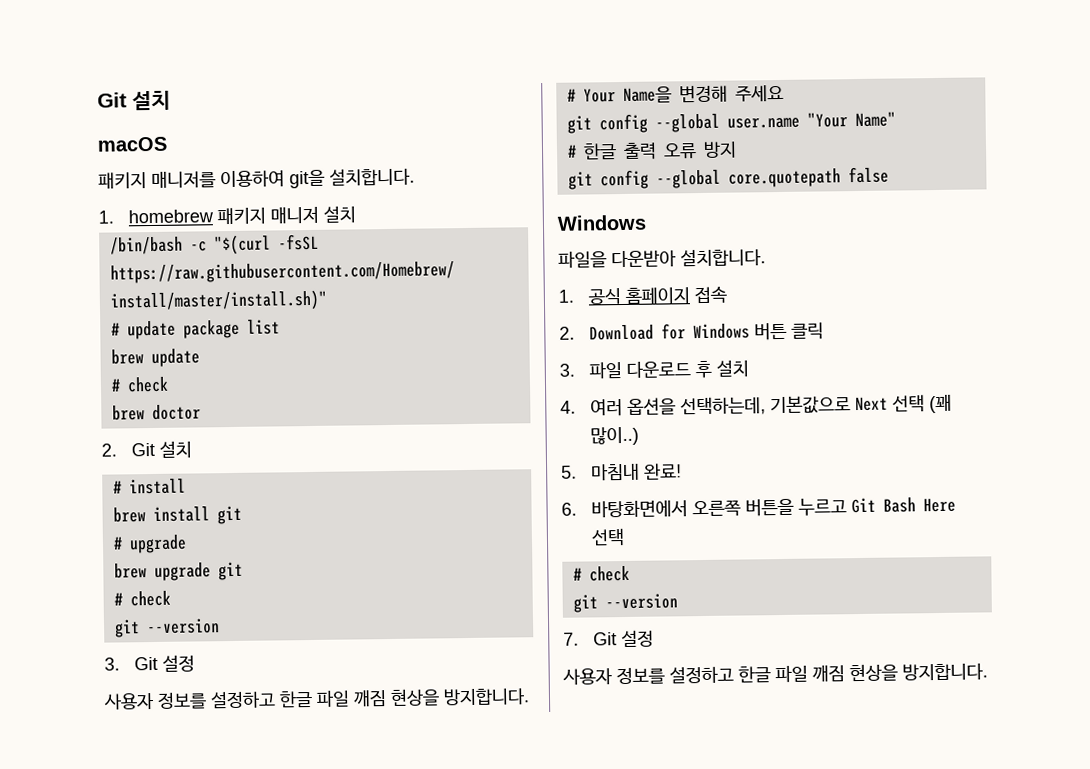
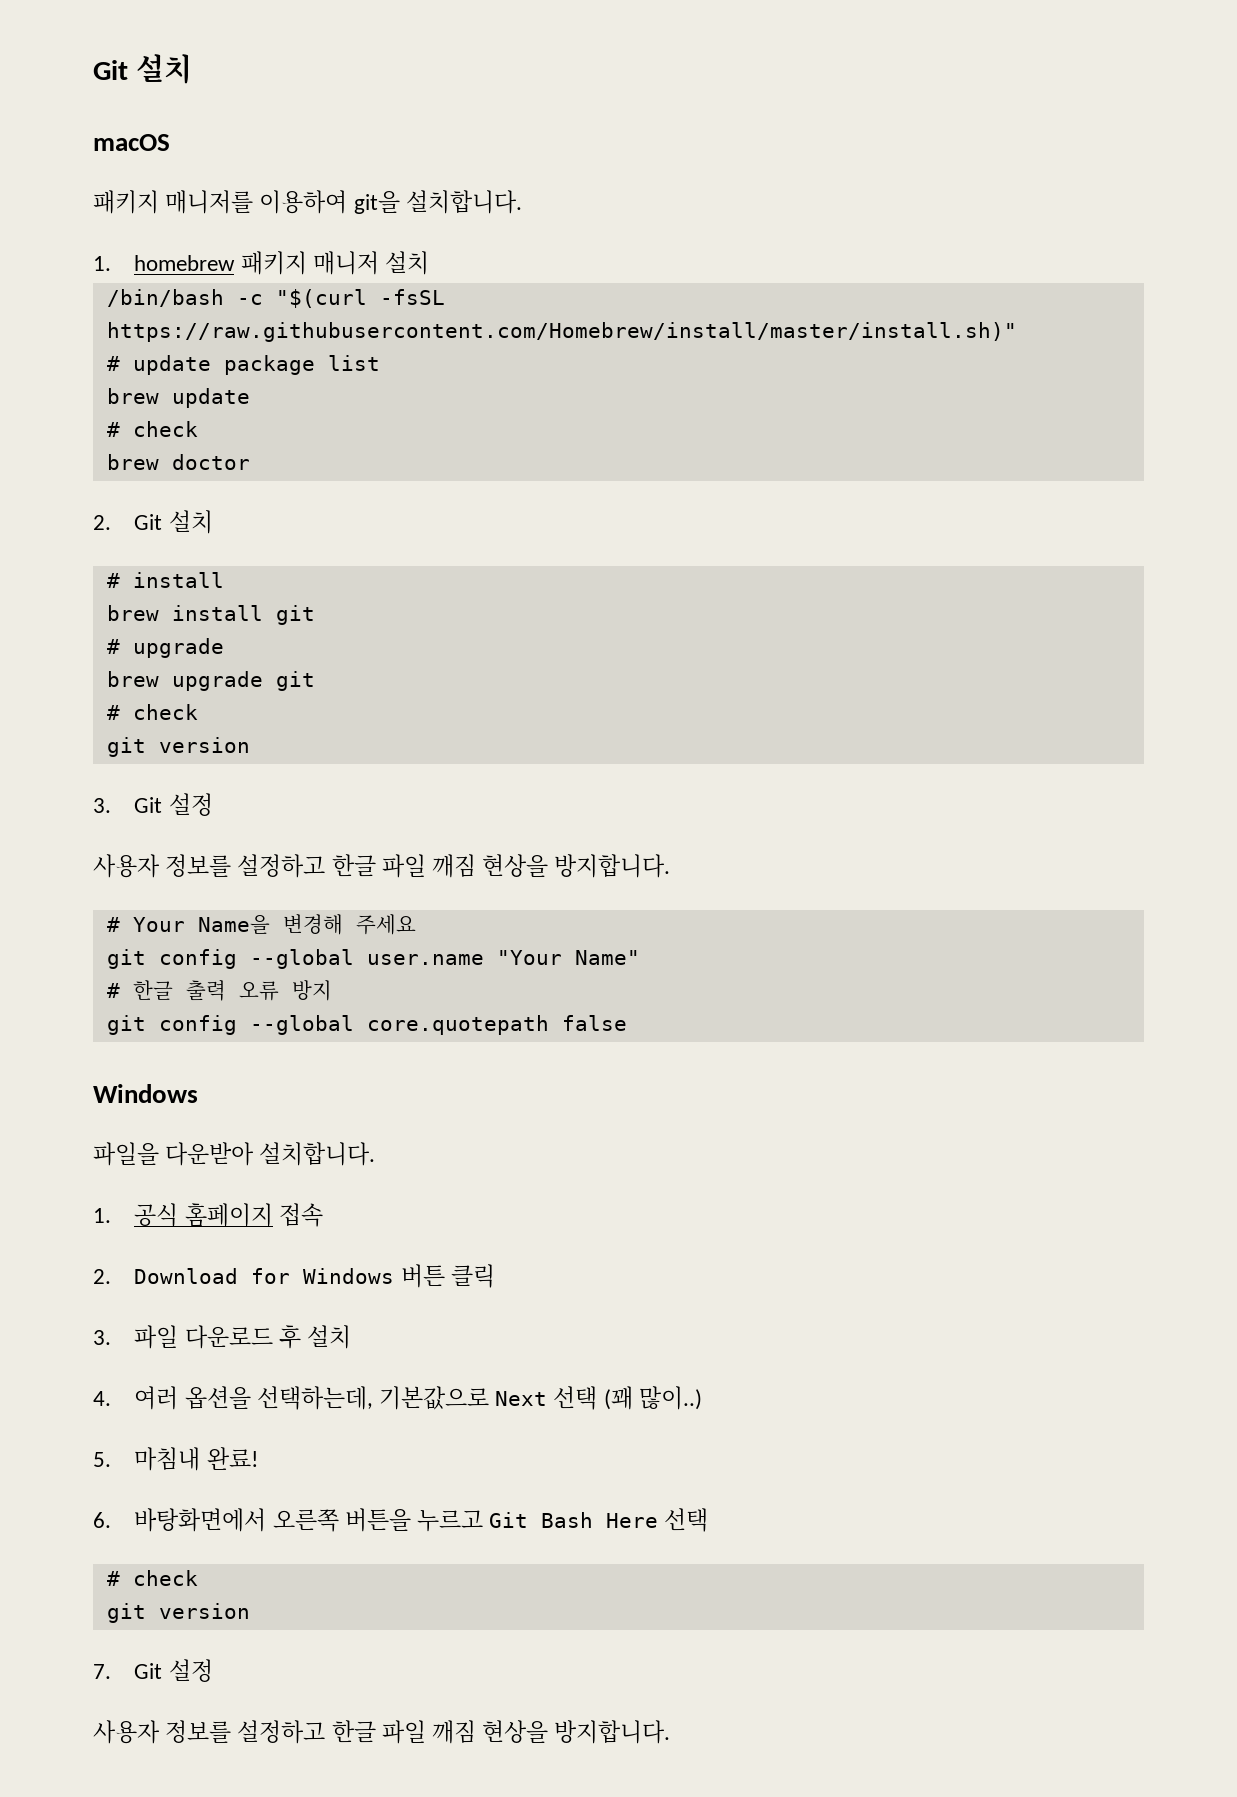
  brew upgrade git
  # check
- git --version
+ git version
  6. 바탕화면에서 오른쪽 버튼을 누르고 Git Bash Here 선택
  # check
- git --version
+ git version

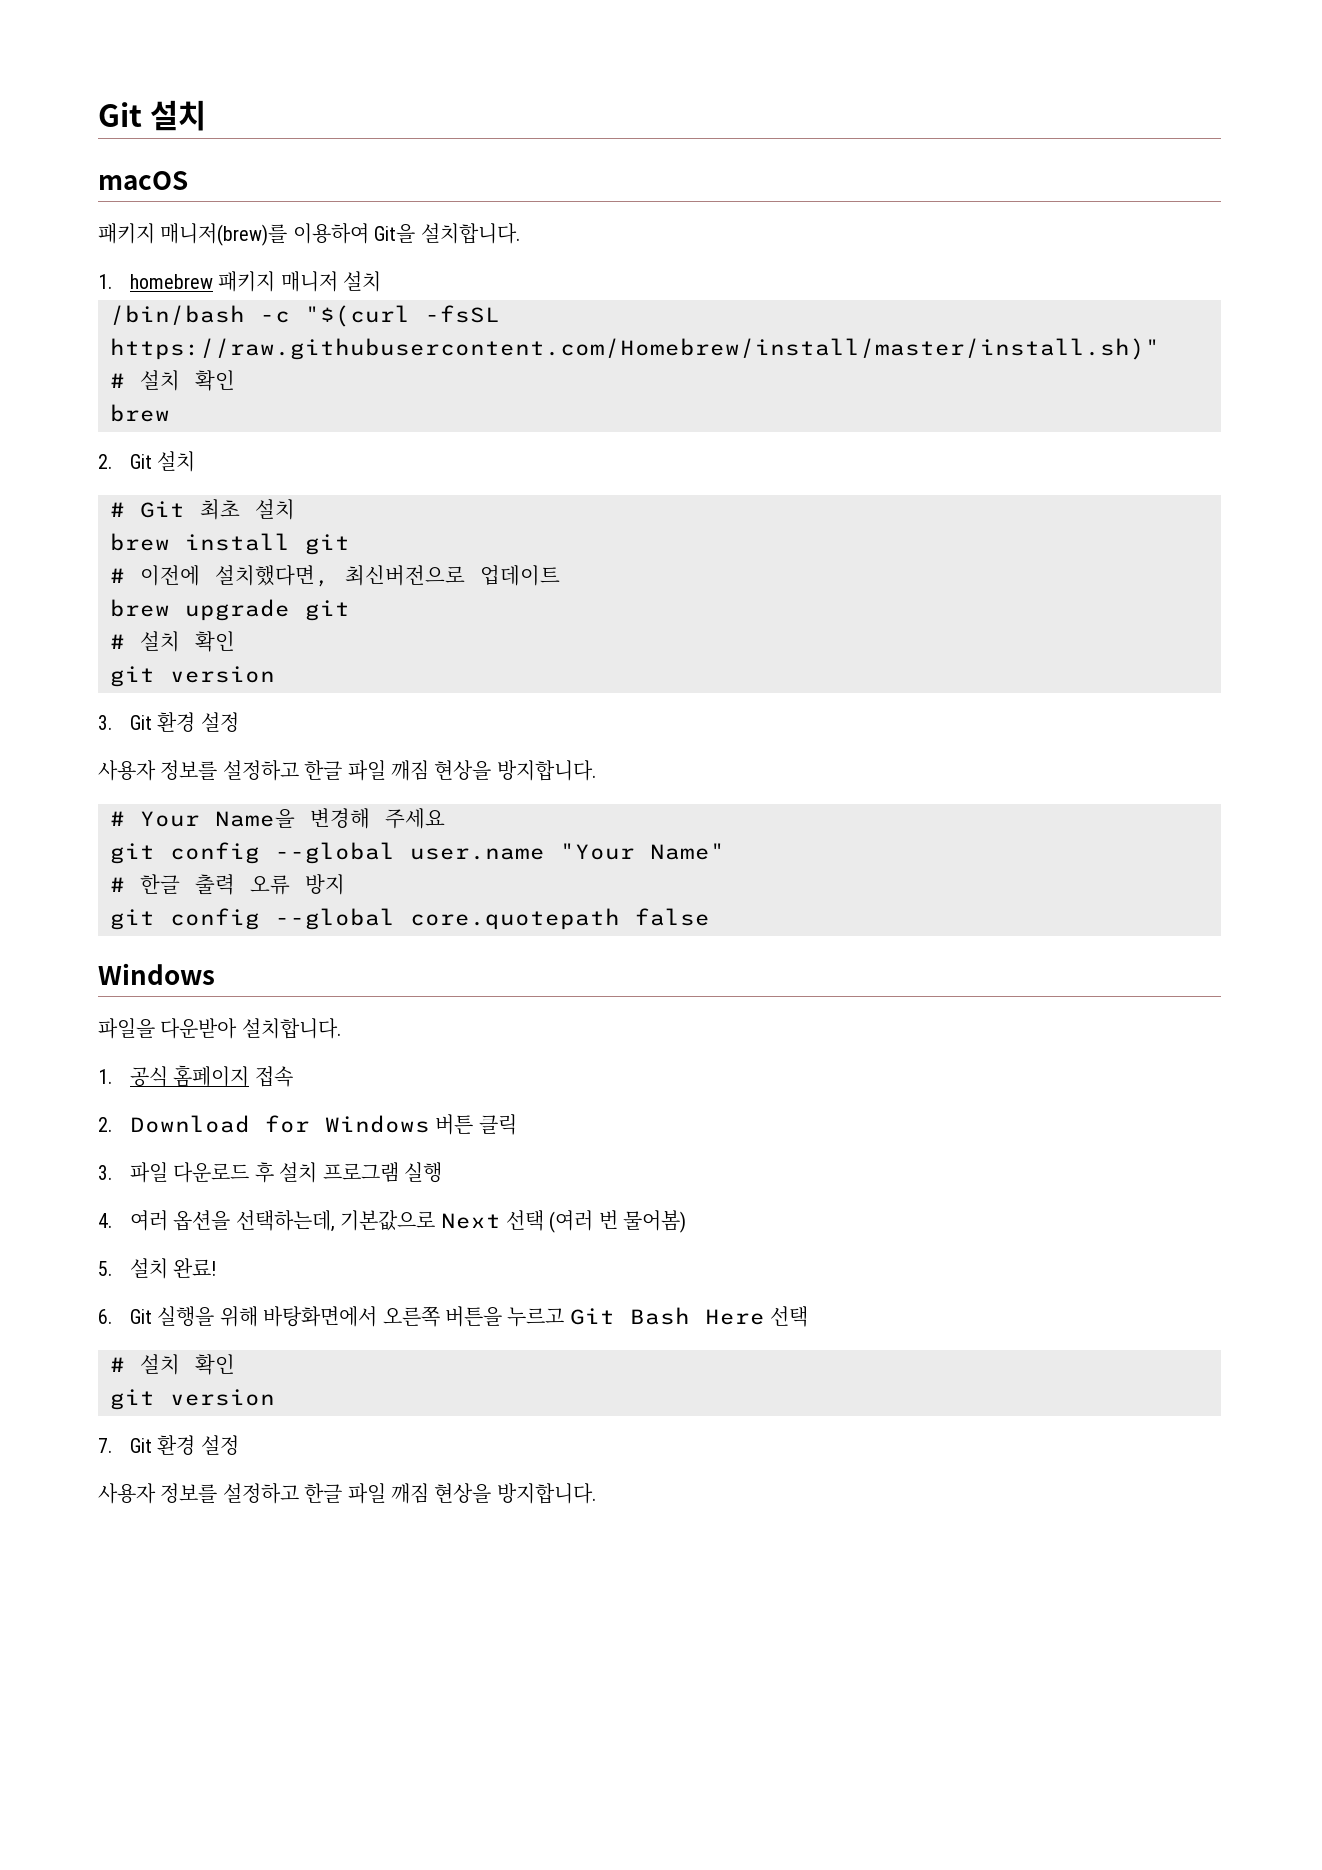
- 패키지 매니저를 이용하여 git을 설치합니다.
+ 패키지 매니저(brew)를 이용하여 Git을 설치합니다.
  /bin/bash -c "$(curl -fsSL https://raw.githubusercontent.com/Homebrew/install/master/install.sh)"
- # update package list
- brew update
- # check
- brew doctor
+ # 설치 확인
+ brew
- # install
+ # Git 최초 설치
- # upgrade
+ # 이전에 설치했다면, 최신버전으로 업데이트
  brew upgrade git
- # check
+ # 설치 확인
- 3. Git 설정
+ 3. Git 환경 설정
- 3. 파일 다운로드 후 설치
+ 3. 파일 다운로드 후 설치 프로그램 실행
- 4. 여러 옵션을 선택하는데, 기본값으로 Next 선택 (꽤 많이..)
+ 4. 여러 옵션을 선택하는데, 기본값으로 Next 선택 (여러 번 물어봄)
- 5. 마침내 완료!
+ 5. 설치 완료!
- 6. 바탕화면에서 오른쪽 버튼을 누르고 Git Bash Here 선택
- # check
+ 6. Git 실행을 위해 바탕화면에서 오른쪽 버튼을 누르고 Git Bash Here 선택
+ # 설치 확인
- 7. Git 설정
+ 7. Git 환경 설정

